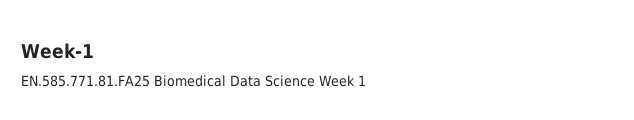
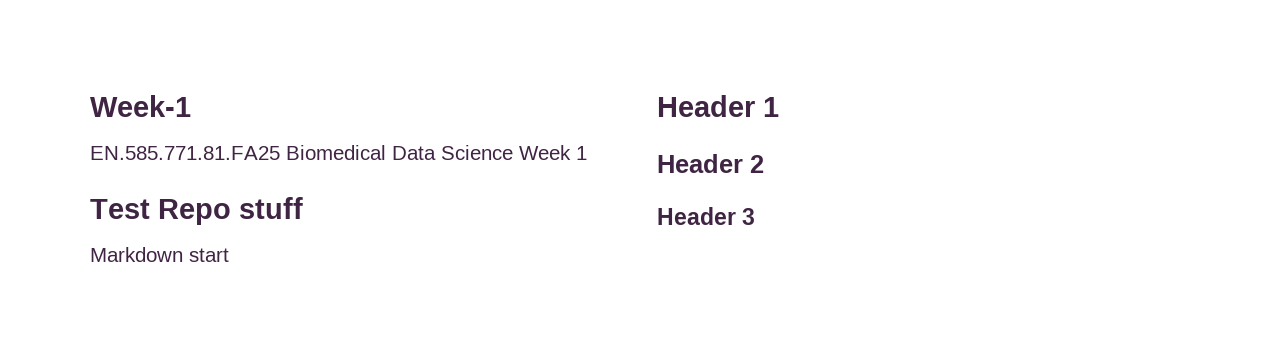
+ Test Repo stuff
+ Markdown start
+ Header 1
+ Header 2
+ Header 3

